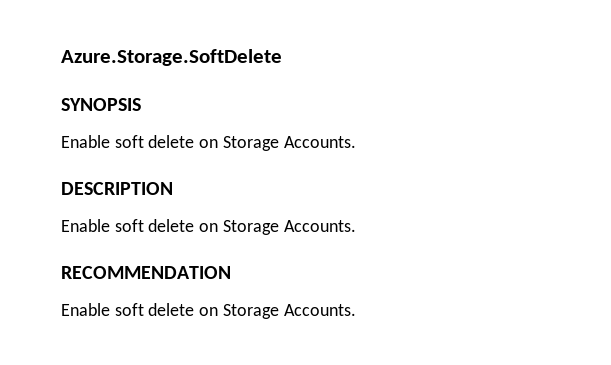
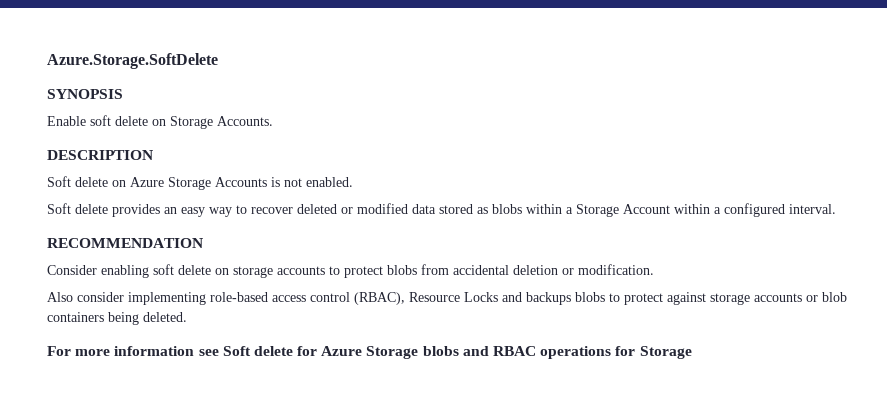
  DESCRIPTION
- Enable soft delete on Storage Accounts.
+ Soft delete on Azure Storage Accounts is not enabled.
+ Soft delete provides an easy way to recover deleted or modified data stored as blobs within a Storage Account within a configured interval.
  RECOMMENDATION
- Enable soft delete on Storage Accounts.
+ Consider enabling soft delete on storage accounts to protect blobs from accidental deletion or modification.
+ Also consider implementing role-based access control (RBAC), Resource Locks and backups blobs to protect against storage accounts or blob containers being deleted.
+ For more information see Soft delete for Azure Storage blobs and RBAC operations for Storage

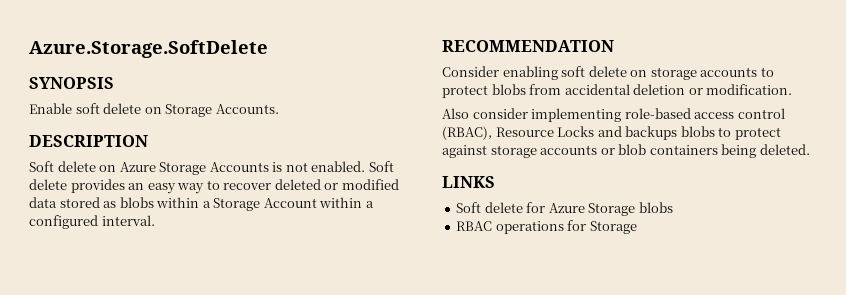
- Soft delete on Azure Storage Accounts is not enabled.
- Soft delete provides an easy way to recover deleted or modified data stored as blobs within a Storage Account within a configured interval.
+ Soft delete on Azure Storage Accounts is not enabled. Soft delete provides an easy way to recover deleted or modified data stored as blobs within a Storage Account within a configured interval.
- For more information see Soft delete for Azure Storage blobs and RBAC operations for Storage
+ LINKS
+ Soft delete for Azure Storage blobs
+ RBAC operations for Storage

